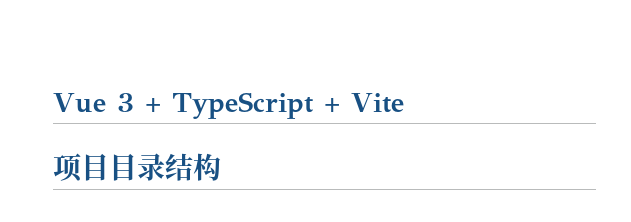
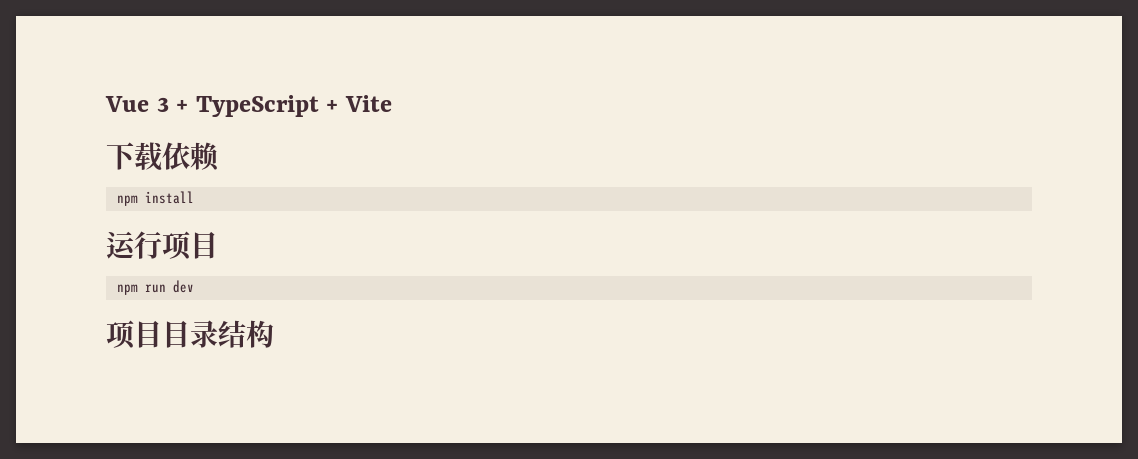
+ 下载依赖
+ npm install
+ 运行项目
+ npm run dev

